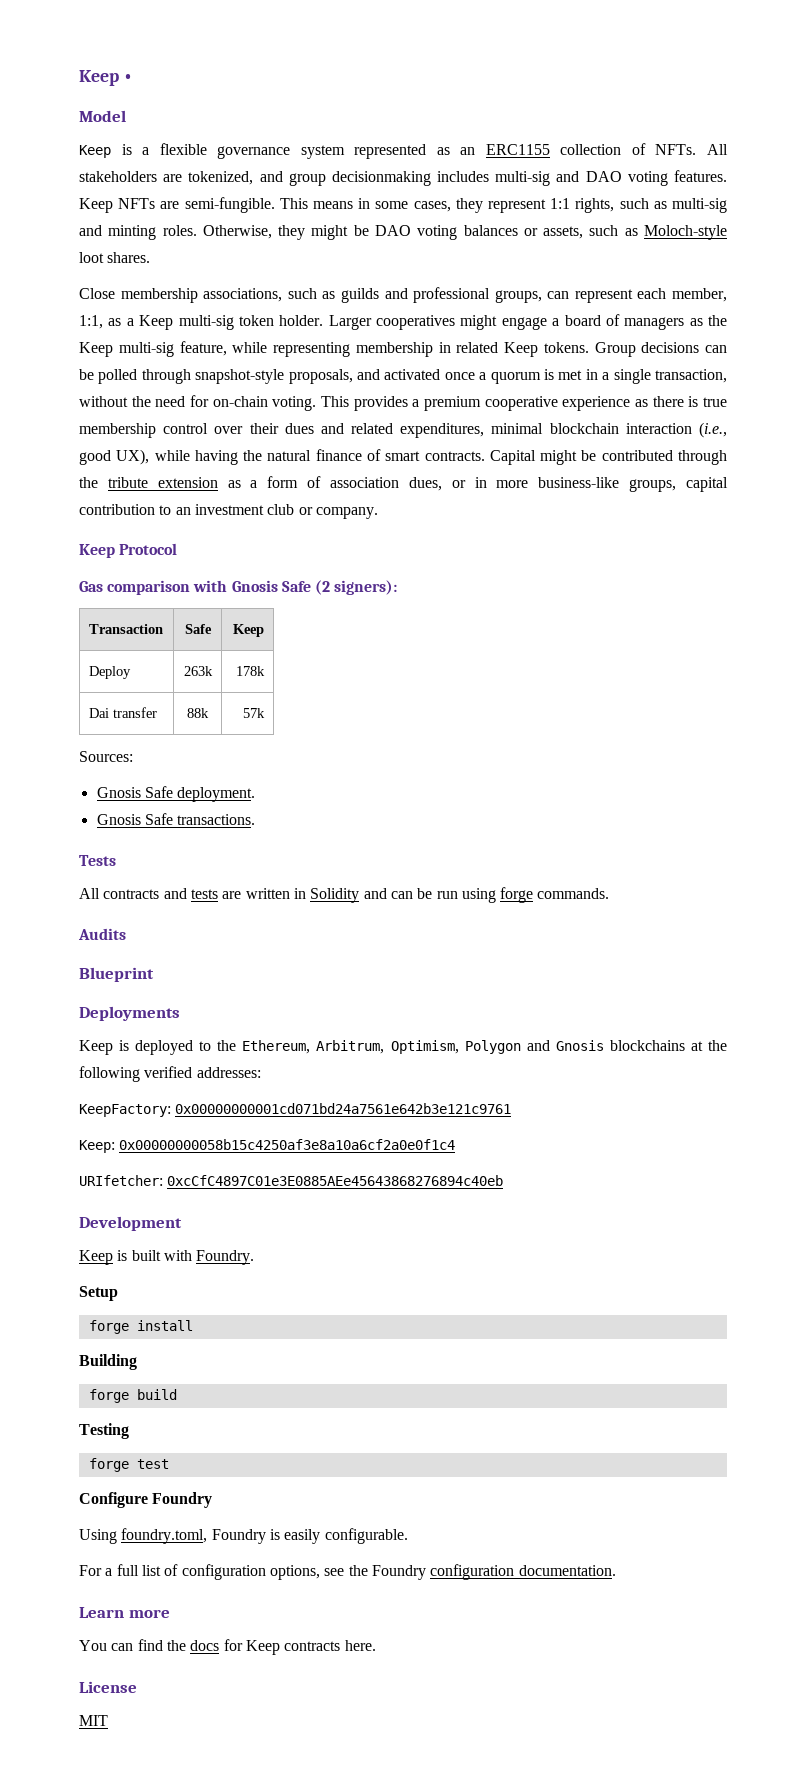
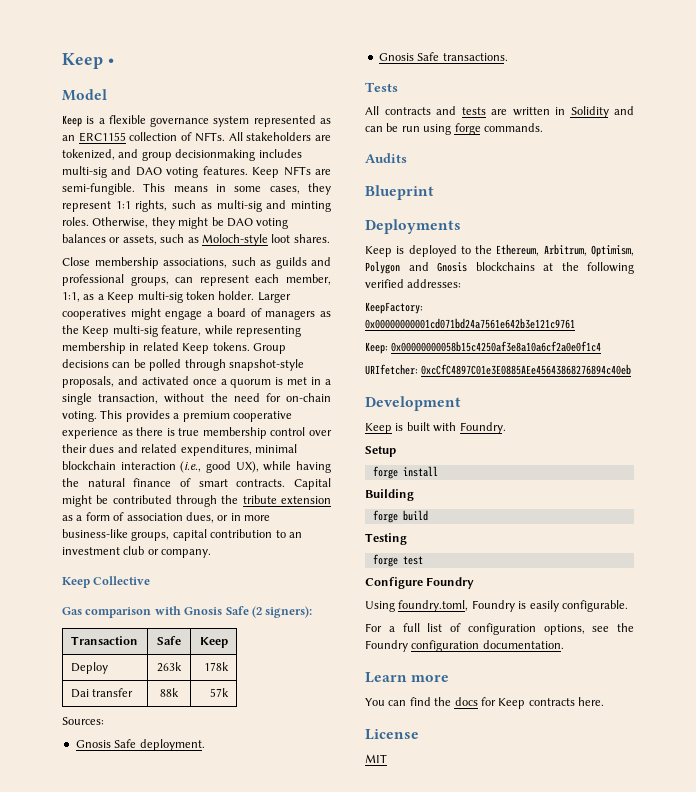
- Keep Protocol
+ Keep Collective

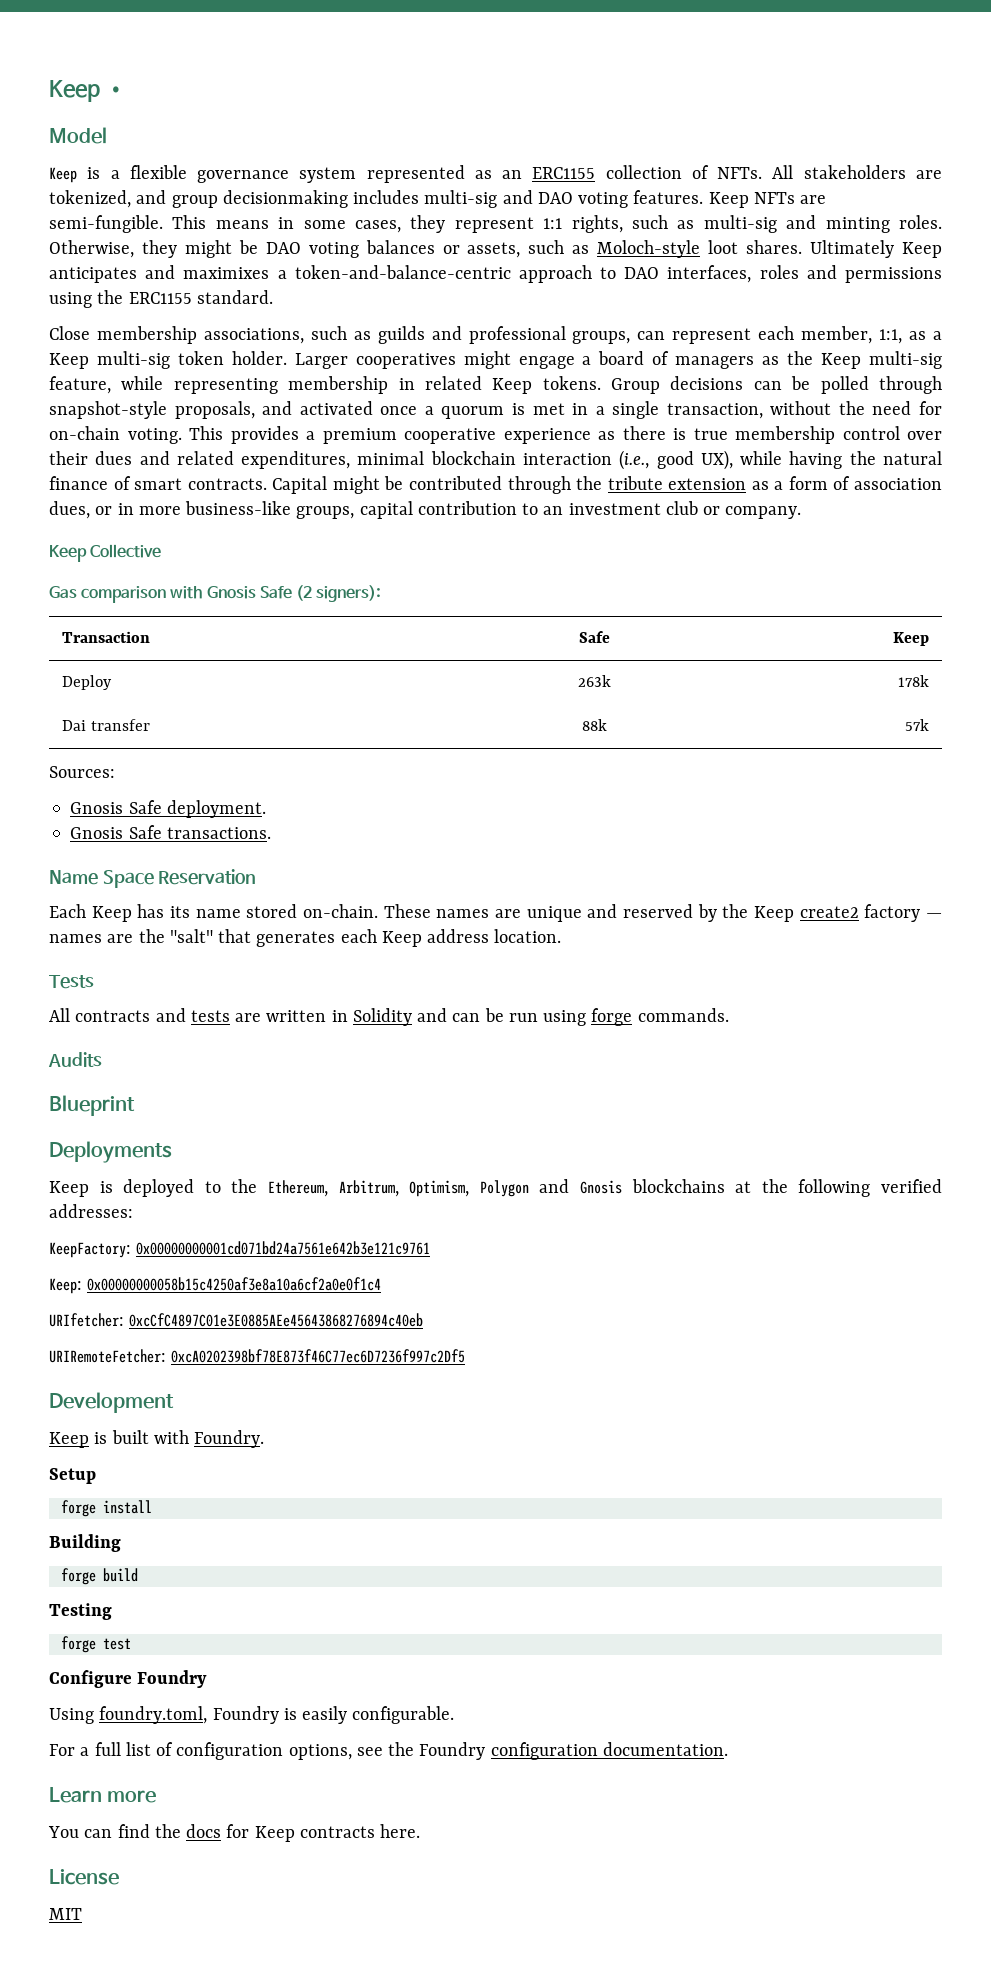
+ Ultimately Keep anticipates and maximixes a token-and-balance-centric approach to DAO interfaces, roles and permissions using the ERC1155 standard.
+ Name Space Reservation
+ Each Keep has its name stored on-chain. These names are unique and reserved by the Keep create2 factory — names are the "salt" that generates each Keep address location.
+ URIRemoteFetcher: 0xcA0202398bf78E873f46C77ec6D7236f997c2Df5

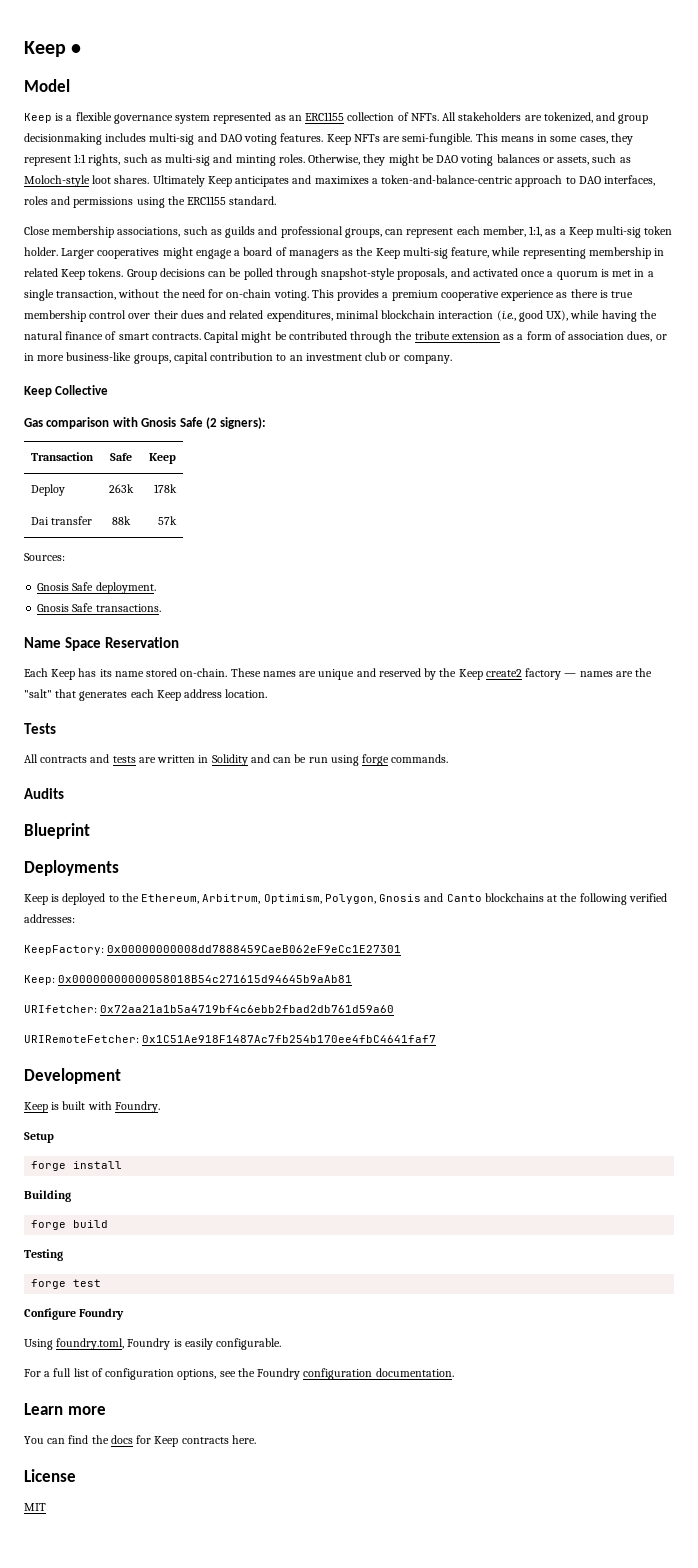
- Keep is deployed to the Ethereum, Arbitrum, Optimism, Polygon and Gnosis blockchains at the following verified addresses:
+ Keep is deployed to the Ethereum, Arbitrum, Optimism, Polygon, Gnosis and Canto blockchains at the following verified addresses:
- KeepFactory: 0x00000000001cd071bd24a7561e642b3e121c9761
+ KeepFactory: 0x00000000008dd7888459CaeB062eF9eCc1E27301
- Keep: 0x00000000058b15c4250af3e8a10a6cf2a0e0f1c4
+ Keep: 0x00000000000058018B54c271615d94645b9aAb81
- URIfetcher: 0xcCfC4897C01e3E0885AEe45643868276894c40eb
+ URIfetcher: 0x72aa21a1b5a4719bf4c6ebb2fbad2db761d59a60
- URIRemoteFetcher: 0xcA0202398bf78E873f46C77ec6D7236f997c2Df5
+ URIRemoteFetcher: 0x1C51Ae918F1487Ac7fb254b170ee4fbC4641faf7

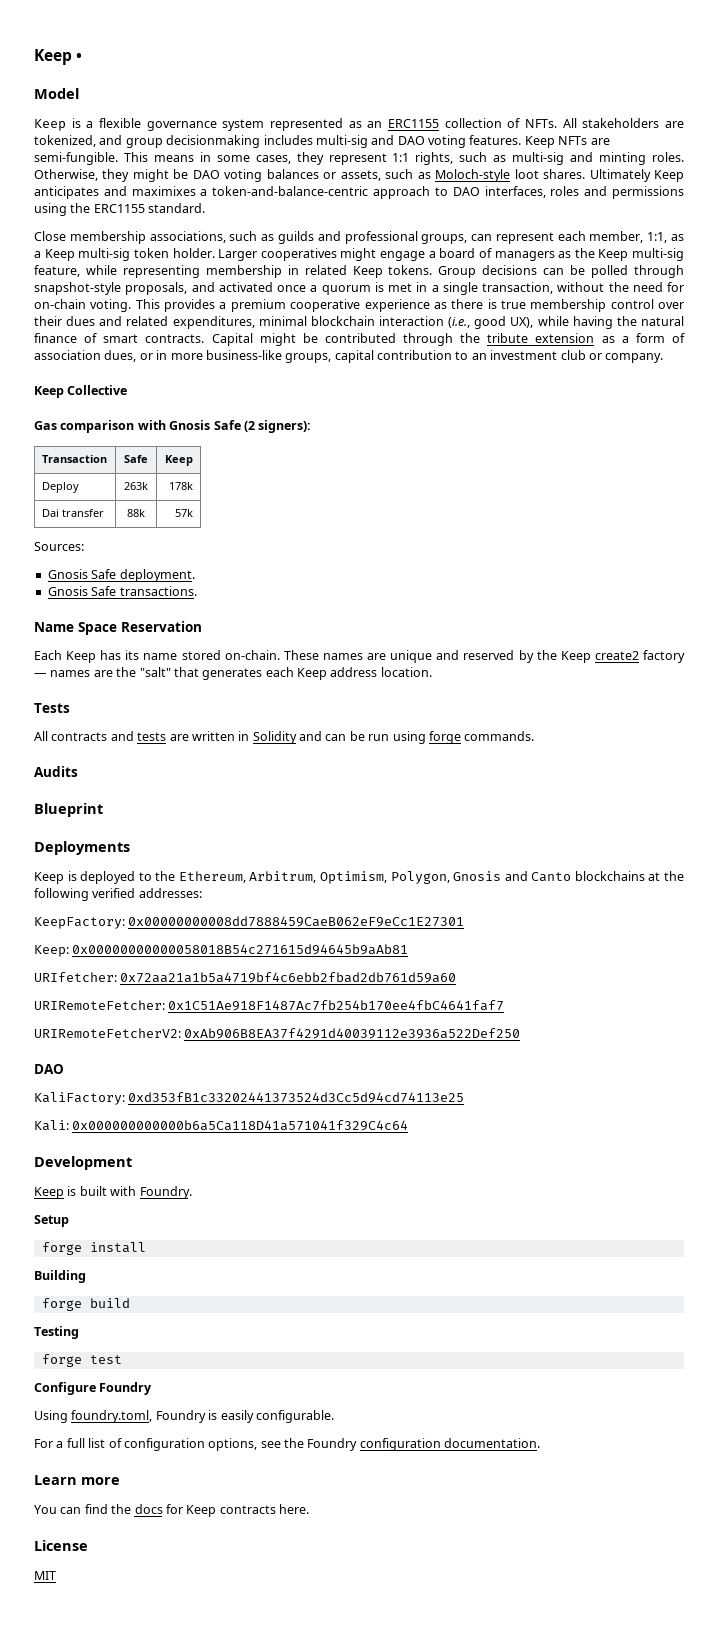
+ URIRemoteFetcherV2: 0xAb906B8EA37f4291d40039112e3936a522Def250
+ DAO
+ KaliFactory: 0xd353fB1c33202441373524d3Cc5d94cd74113e25
+ Kali: 0x000000000000b6a5Ca118D41a571041f329C4c64

